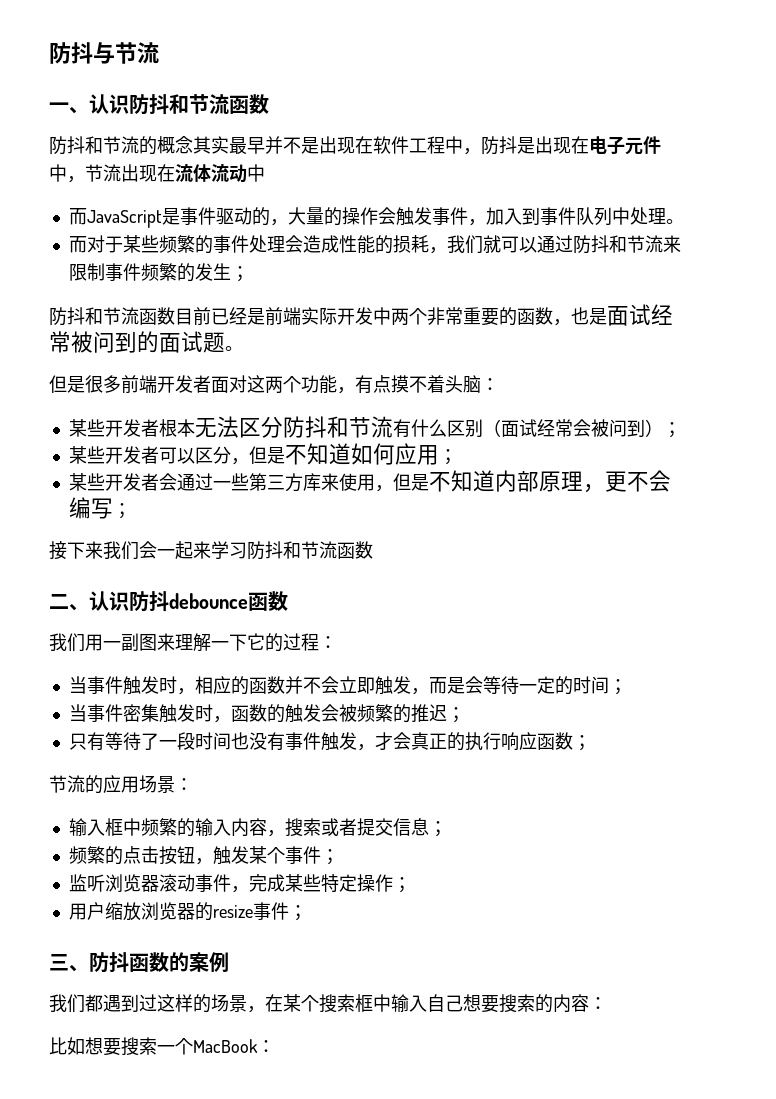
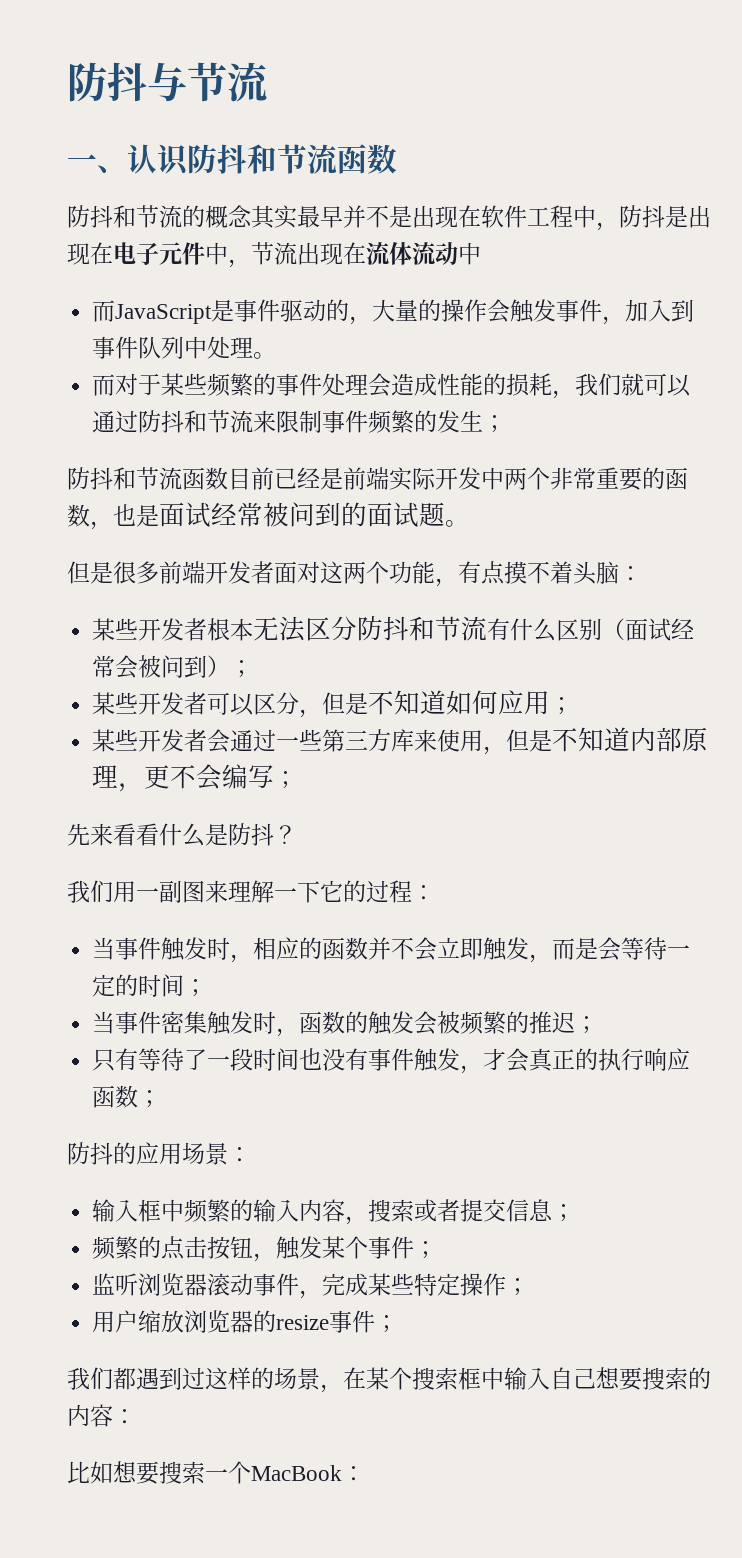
- 接下来我们会一起来学习防抖和节流函数
- 二、认识防抖debounce函数
+ 先来看看什么是防抖？
- 节流的应用场景：
+ 防抖的应用场景：
- 三、防抖函数的案例

